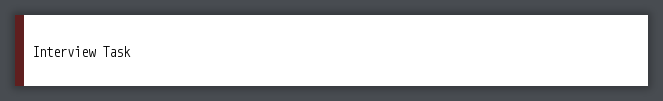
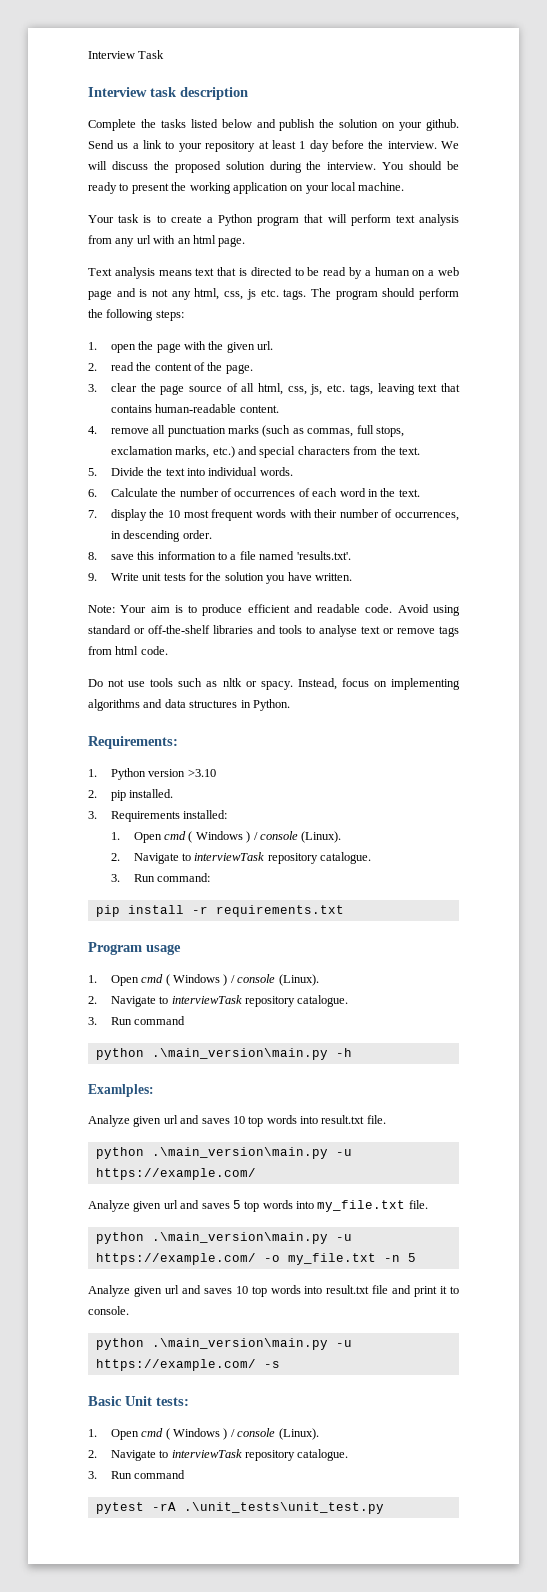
+ Interview task description
+ Complete the tasks listed below and publish the solution on your github. Send us a link to your repository at least 1 day before the interview. We will discuss the proposed solution during the interview. You should be ready to present the working application on your local machine.
+ Your task is to create a Python program that will perform text analysis from any url with an html page.
+ Text analysis means text that is directed to be read by a human on a web page and is not any html, css, js etc. tags. The program should perform the following steps:
+ 1. open the page with the given url.
+ 2. read the content of the page.
+ 3. clear the page source of all html, css, js, etc. tags, leaving text that contains human-readable content.
+ 4. remove all punctuation marks (such as commas, full stops, exclamation marks, etc.) and special characters from the text.
+ 5. Divide the text into individual words.
+ 6. Calculate the number of occurrences of each word in the text.
+ 7. display the 10 most frequent words with their number of occurrences, in descending order.
+ 8. save this information to a file named 'results.txt'.
+ 9. Write unit tests for the solution you have written.
+ Note: Your aim is to produce efficient and readable code. Avoid using standard or off-the-shelf libraries and tools to analyse text or remove tags from html code.
+ Do not use tools such as nltk or spacy. Instead, focus on implementing algorithms and data structures in Python.
+ Requirements:
+ 1. Python version >3.10
+ 2. pip installed.
+ 3. Requirements installed:
+ 1. Open cmd ( Windows ) / console (Linux).
+ 2. Navigate to interviewTask repository catalogue.
+ 3. Run command:
+ pip install -r requirements.txt
+ Program usage
+ 1. Open cmd ( Windows ) / console (Linux).
+ 2. Navigate to interviewTask repository catalogue.
+ 3. Run command
+ python .\main_version\main.py -h
+ Examlples:
+ Analyze given url and saves 10 top words into result.txt file.
+ python .\main_version\main.py -u https://example.com/
+ Analyze given url and saves 5 top words into my_file.txt file.
+ python .\main_version\main.py -u https://example.com/ -o my_file.txt -n 5
+ Analyze given url and saves 10 top words into result.txt file and print it to console.
+ python .\main_version\main.py -u https://example.com/ -s
+ Basic Unit tests:
+ 1. Open cmd ( Windows ) / console (Linux).
+ 2. Navigate to interviewTask repository catalogue.
+ 3. Run command
+ pytest -rA .\unit_tests\unit_test.py

